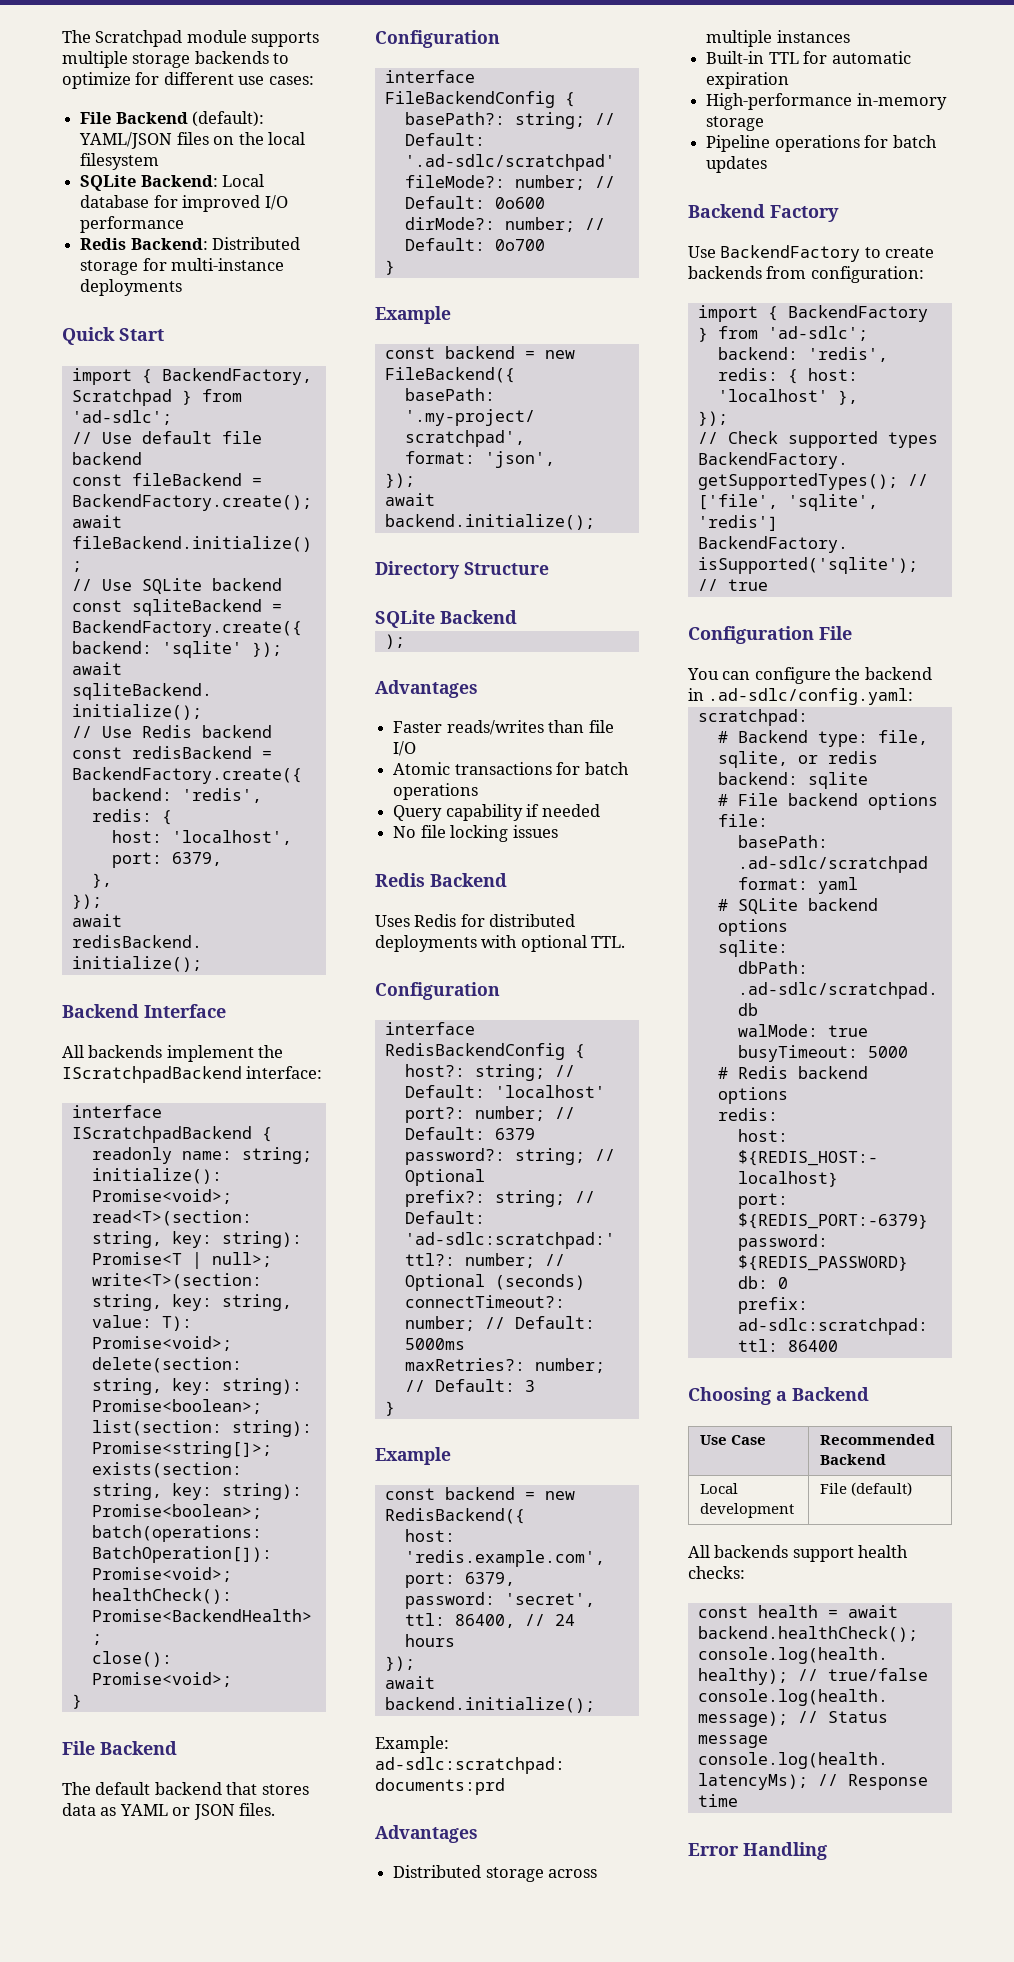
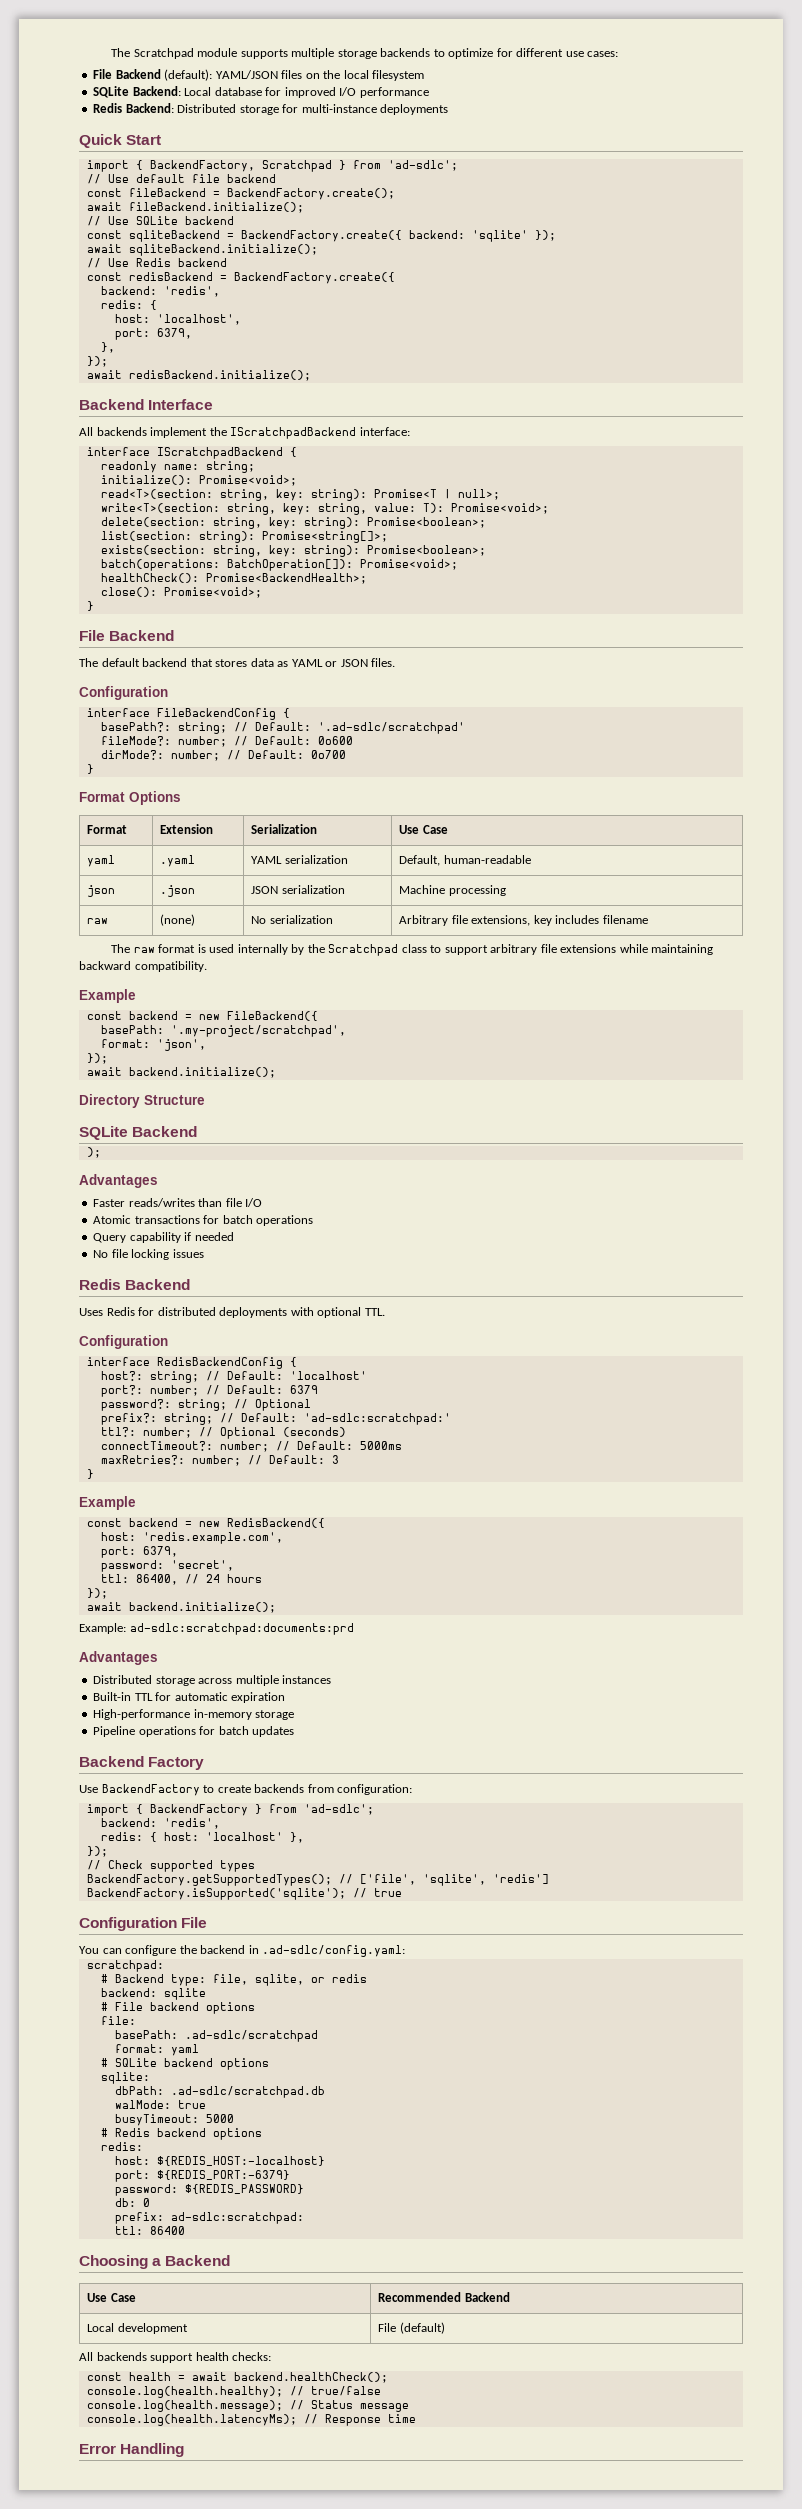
+ Format Options
+ Format | Extension | Serialization | Use Case
+ yaml | .yaml | YAML serialization | Default, human-readable
+ json | .json | JSON serialization | Machine processing
+ raw | (none) | No serialization | Arbitrary file extensions, key includes filename
+ The raw format is used internally by the Scratchpad class to support arbitrary file extensions while maintaining backward compatibility.

